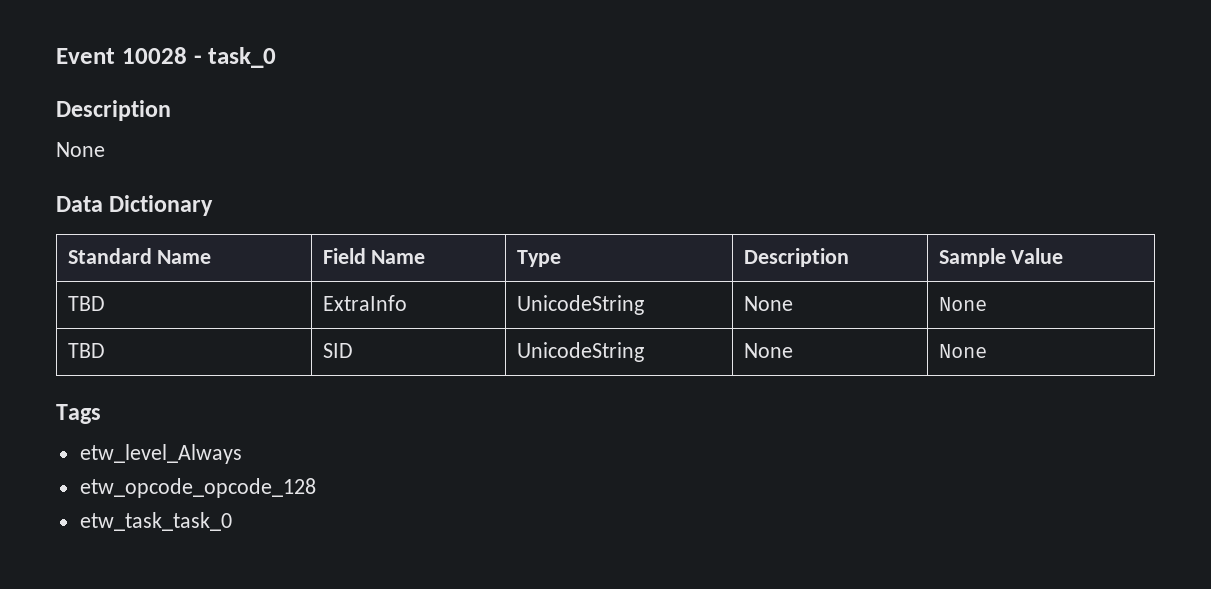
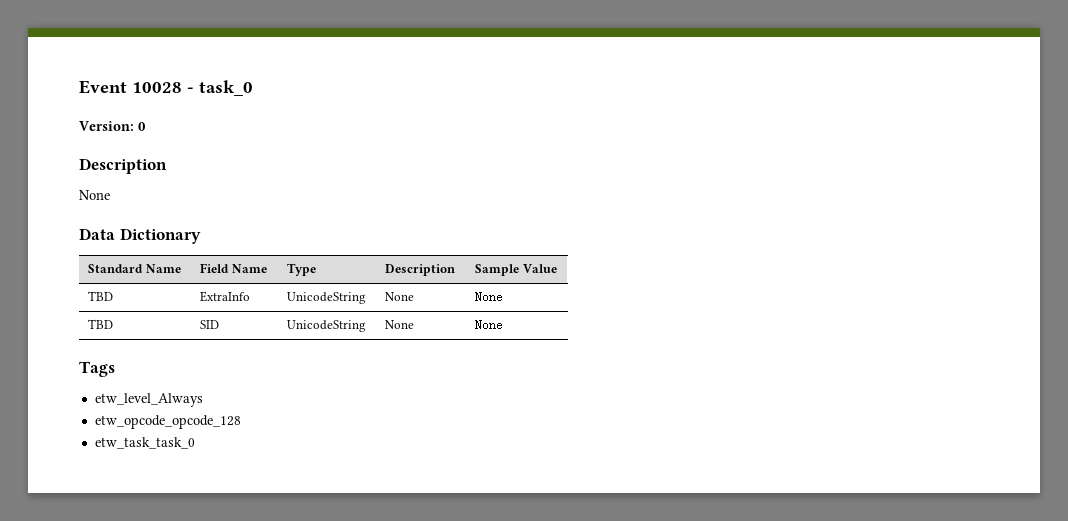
+ Version: 0

